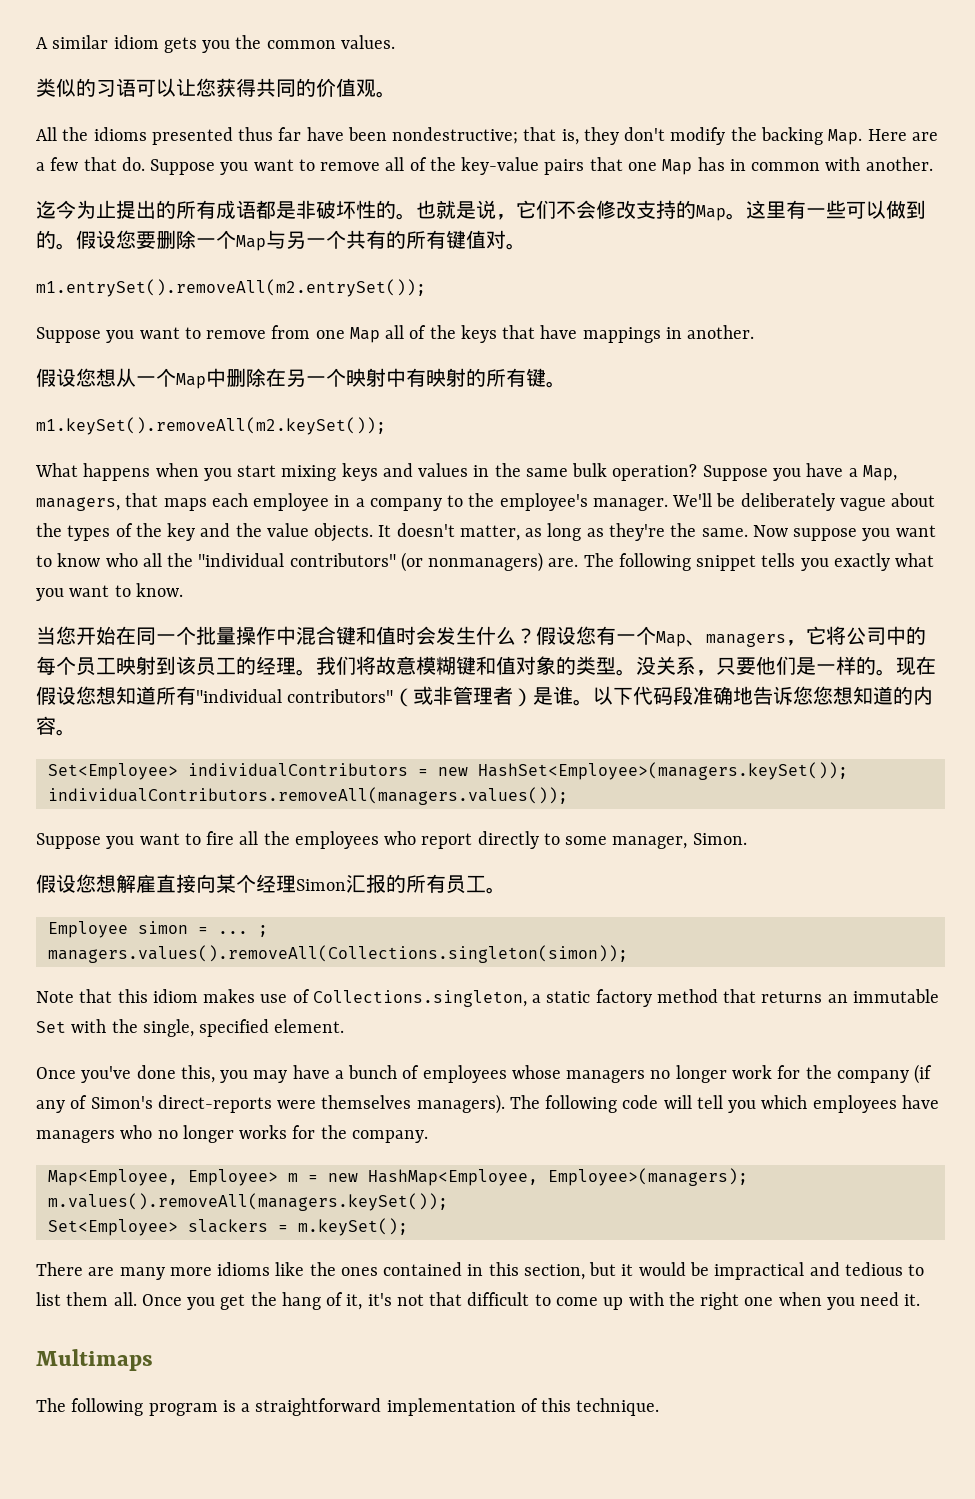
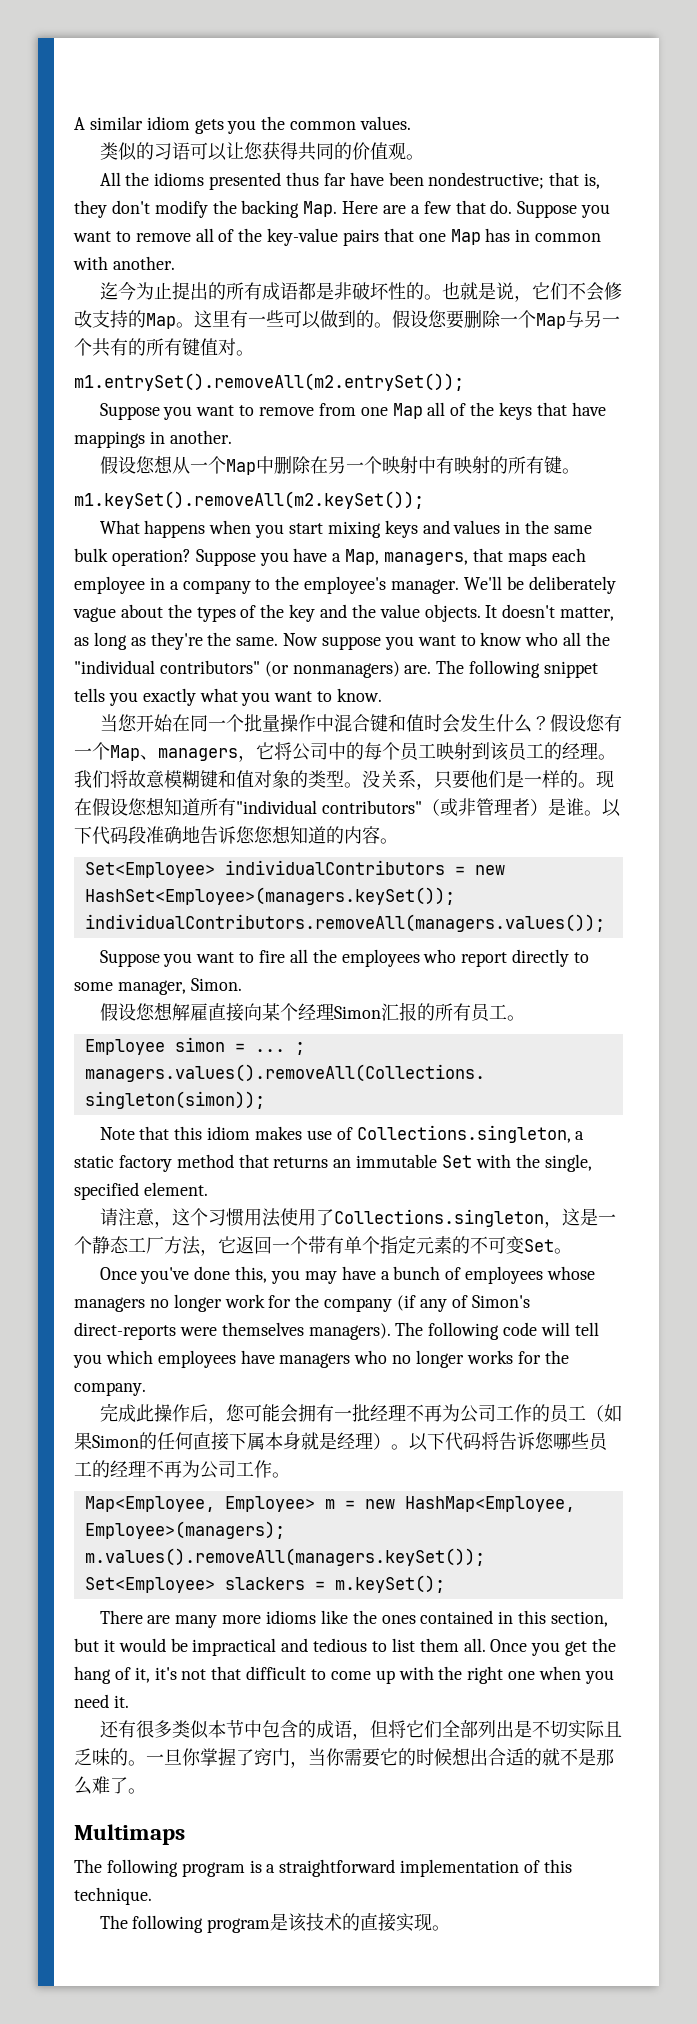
+ 请注意，这个习惯用法使用了Collections.singleton，这是一个静态工厂方法，它返回一个带有单个指定元素的不可变Set。
+ 完成此操作后，您可能会拥有一批经理不再为公司工作的员工（如果Simon的任何直接下属本身就是经理）。以下代码将告诉您哪些员工的经理不再为公司工作。
+ 还有很多类似本节中包含的成语，但将它们全部列出是不切实际且乏味的。一旦你掌握了窍门，当你需要它的时候想出合适的就不是那么难了。
+ The following program是该技术的直接实现。

